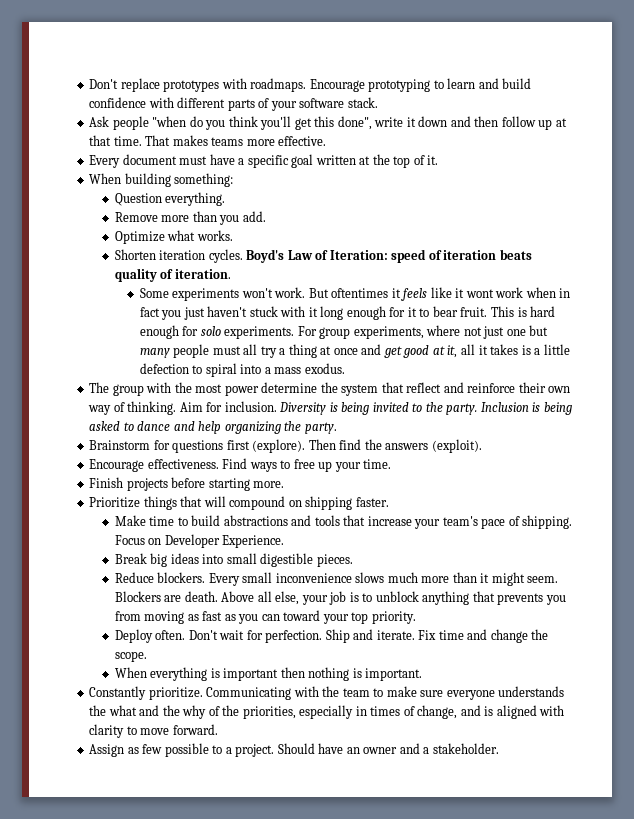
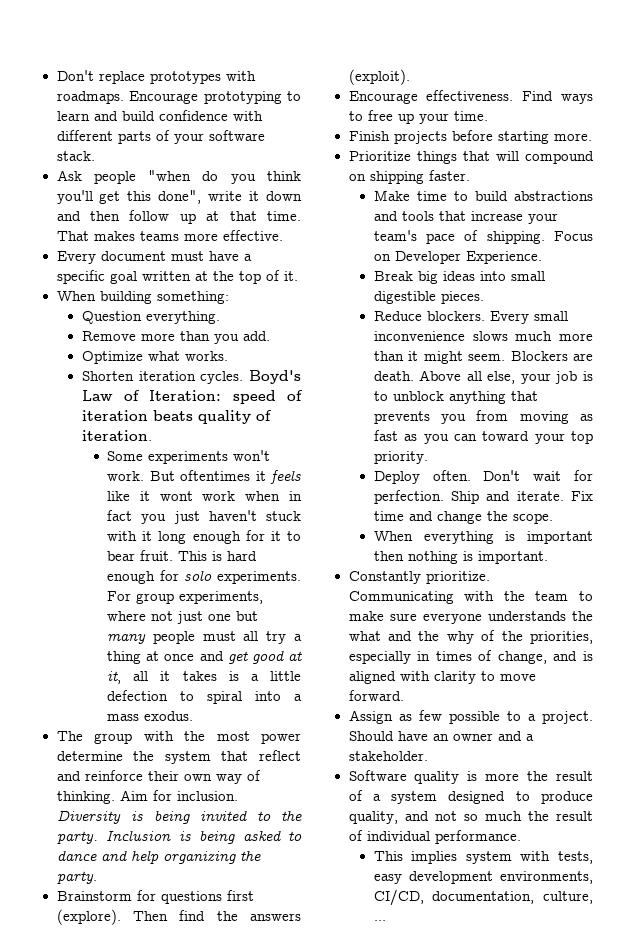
+ Software quality is more the result of a system designed to produce quality, and not so much the result of individual performance.
+ This implies system with tests, easy development environments, CI/CD, documentation, culture, ...

